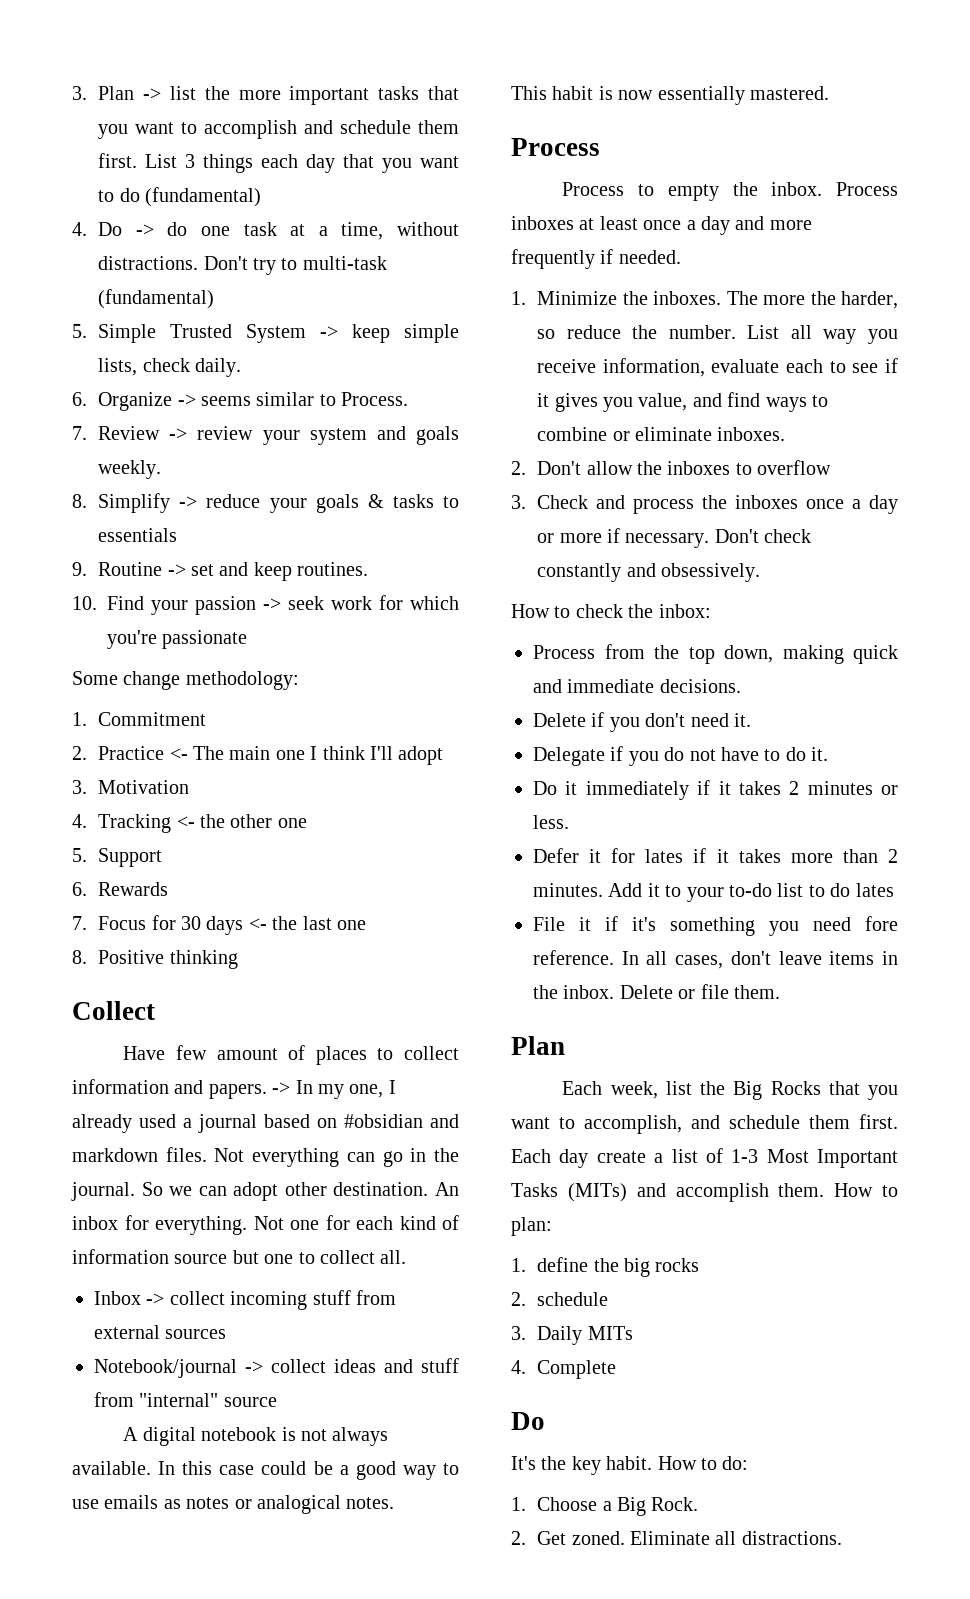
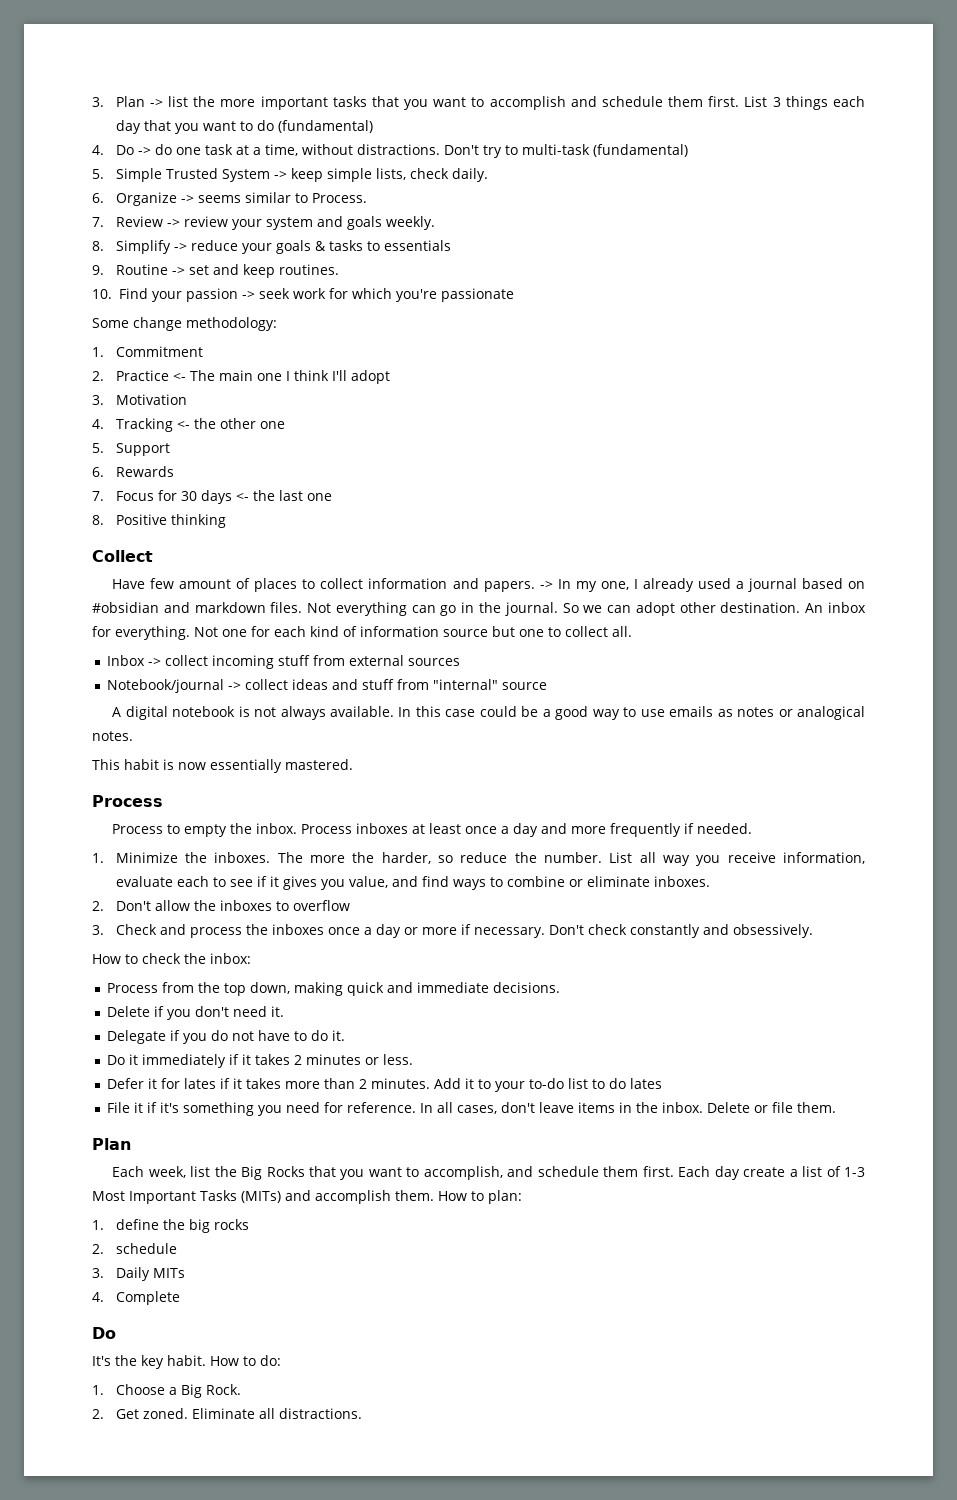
- File it if it's something you need fore reference.
+ File it if it's something you need for reference.

